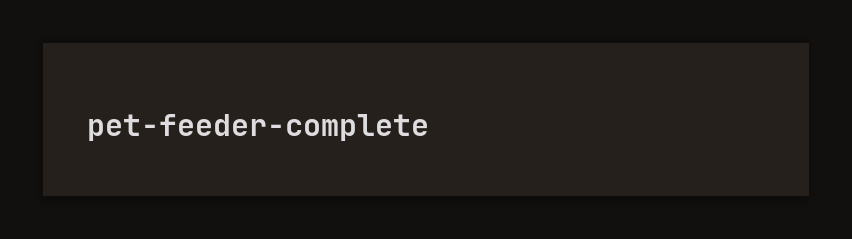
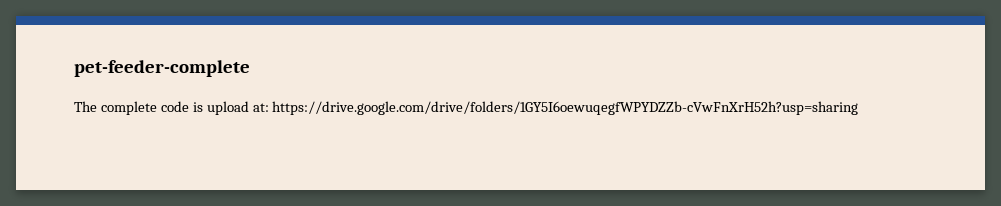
+ The complete code is upload at: https://drive.google.com/drive/folders/1GY5I6oewuqegfWPYDZZb-cVwFnXrH52h?usp=sharing

